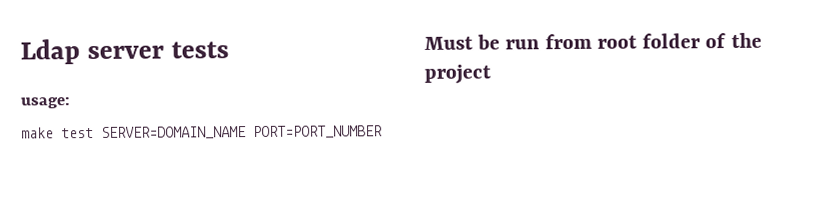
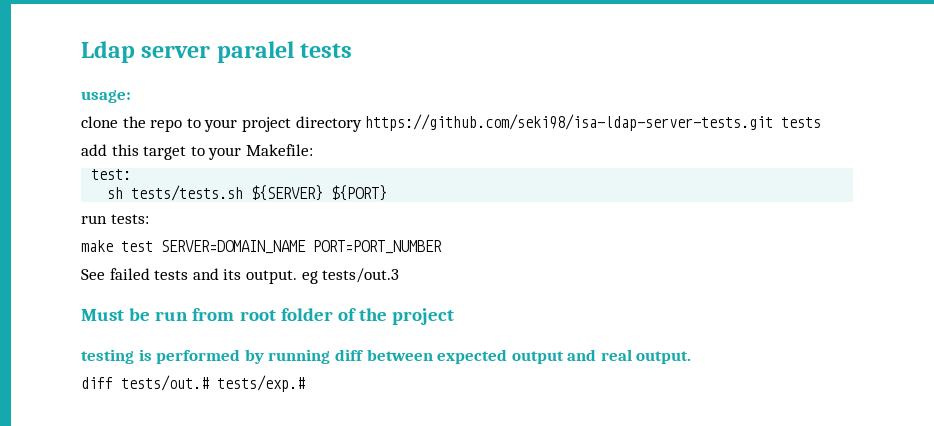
- Ldap server tests
+ Ldap server paralel tests
+ clone the repo to your project directory https://github.com/seki98/isa-ldap-server-tests.git tests
+ add this target to your Makefile:
+ test:
+ sh tests/tests.sh ${SERVER} ${PORT}
+ run tests:
  make test SERVER=DOMAIN_NAME PORT=PORT_NUMBER
+ See failed tests and its output. eg tests/out.3
+ testing is performed by running diff between expected output and real output.
+ diff tests/out.# tests/exp.#

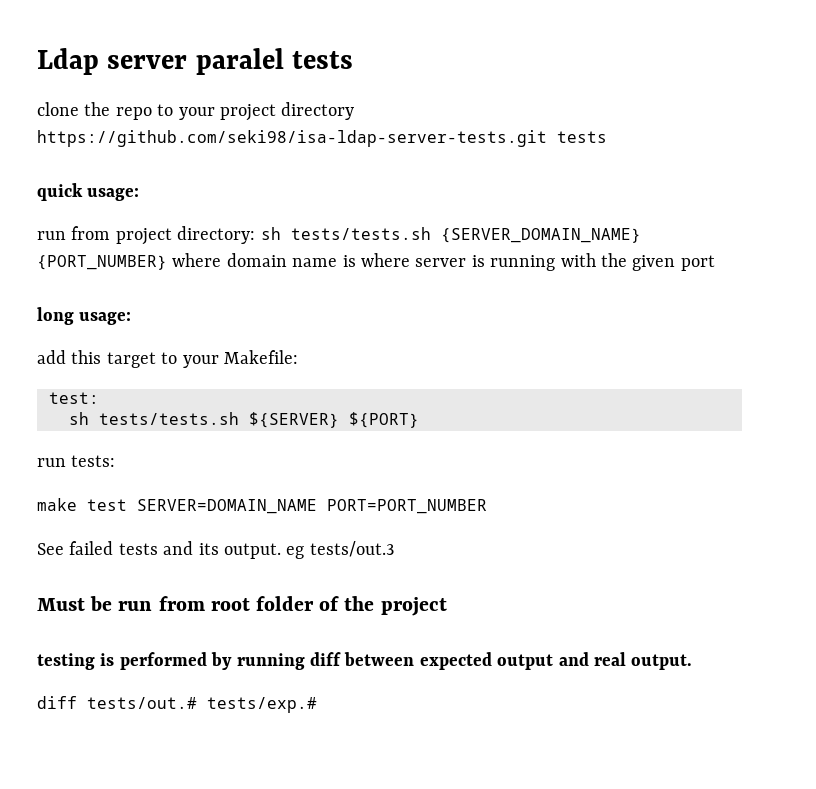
- usage:
+ quick usage:
+ run from project directory: sh tests/tests.sh {SERVER_DOMAIN_NAME} {PORT_NUMBER} where domain name is where server is running with the given port
+ long usage:

